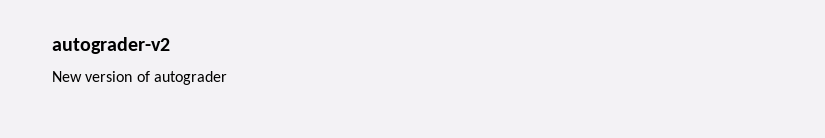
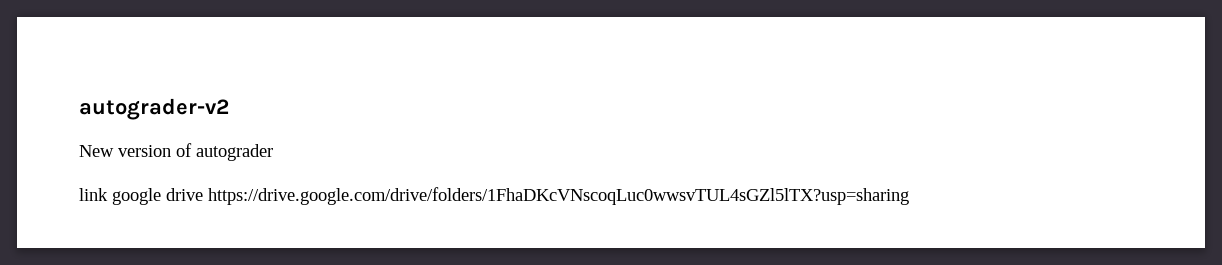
+ link google drive https://drive.google.com/drive/folders/1FhaDKcVNscoqLuc0wwsvTUL4sGZl5lTX?usp=sharing

